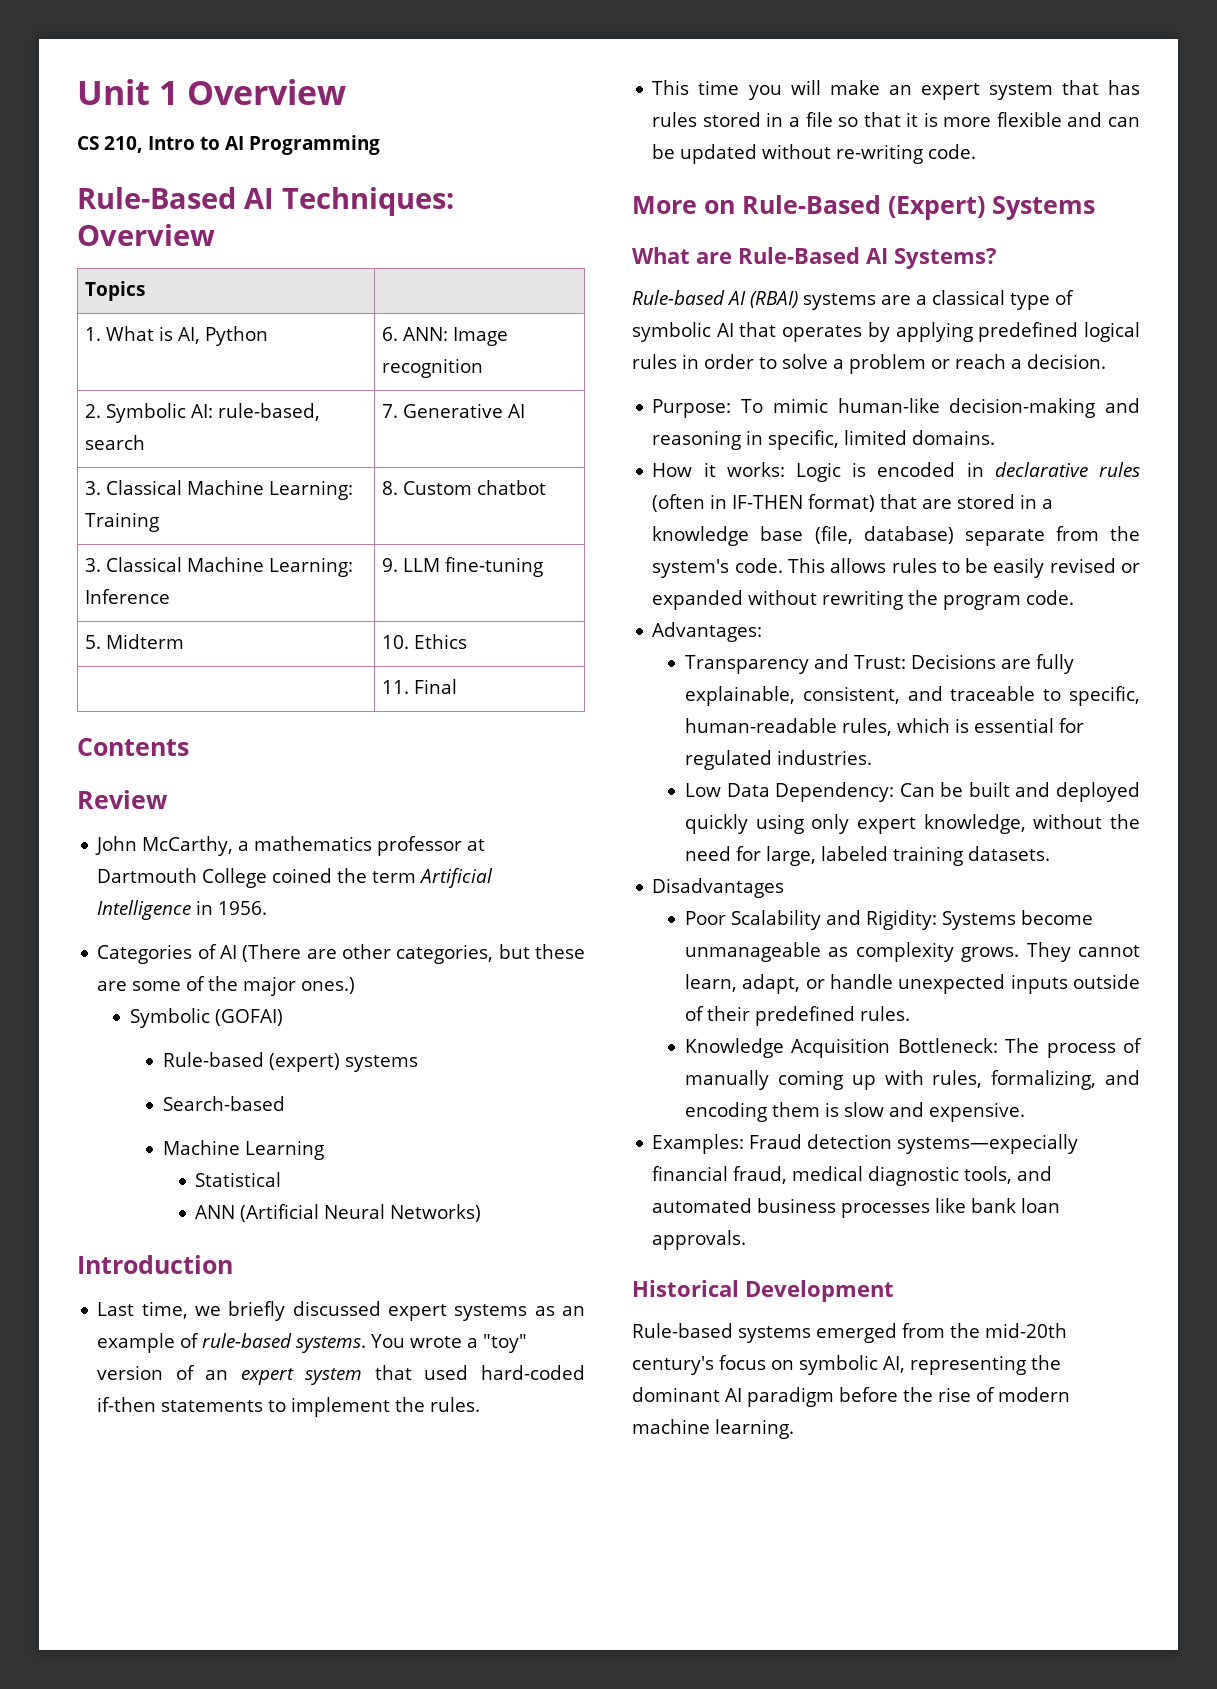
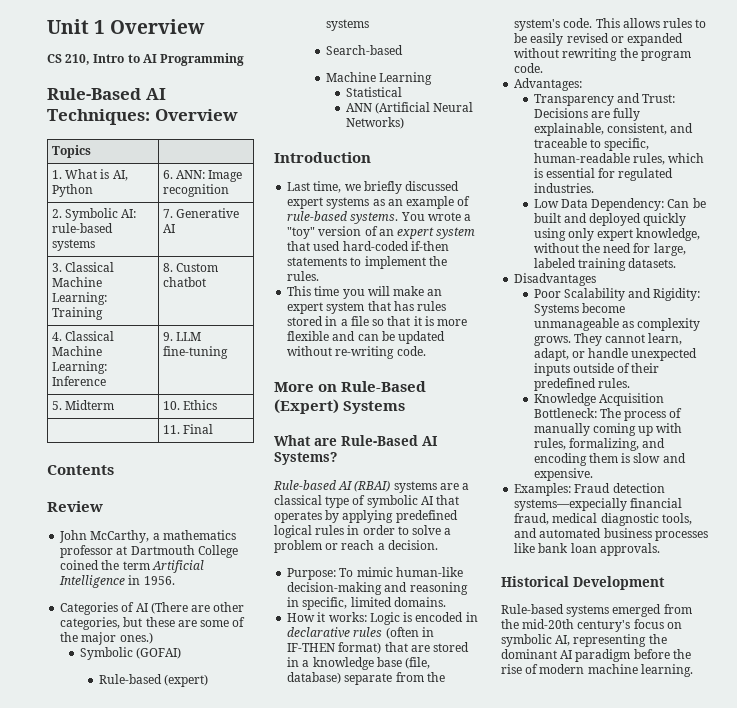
- 2. Symbolic AI: rule-based, search | 7. Generative AI
+ 2. Symbolic AI: rule-based systems | 7. Generative AI
- 3. Classical Machine Learning: Inference | 9. LLM fine-tuning
+ 4. Classical Machine Learning: Inference | 9. LLM fine-tuning

